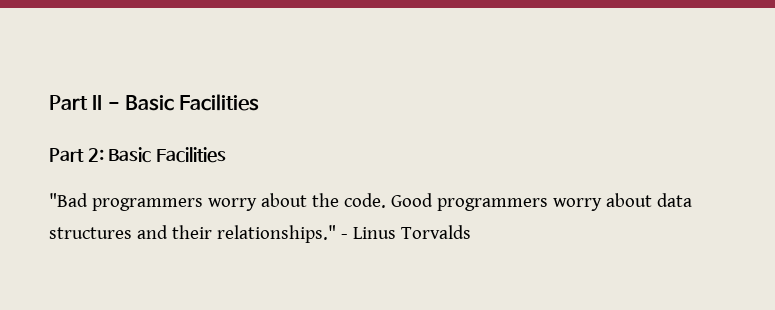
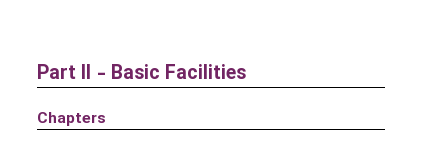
- Part 2: Basic Facilities
- "Bad programmers worry about the code. Good programmers worry about data structures and their relationships." - Linus Torvalds
+ Chapters

